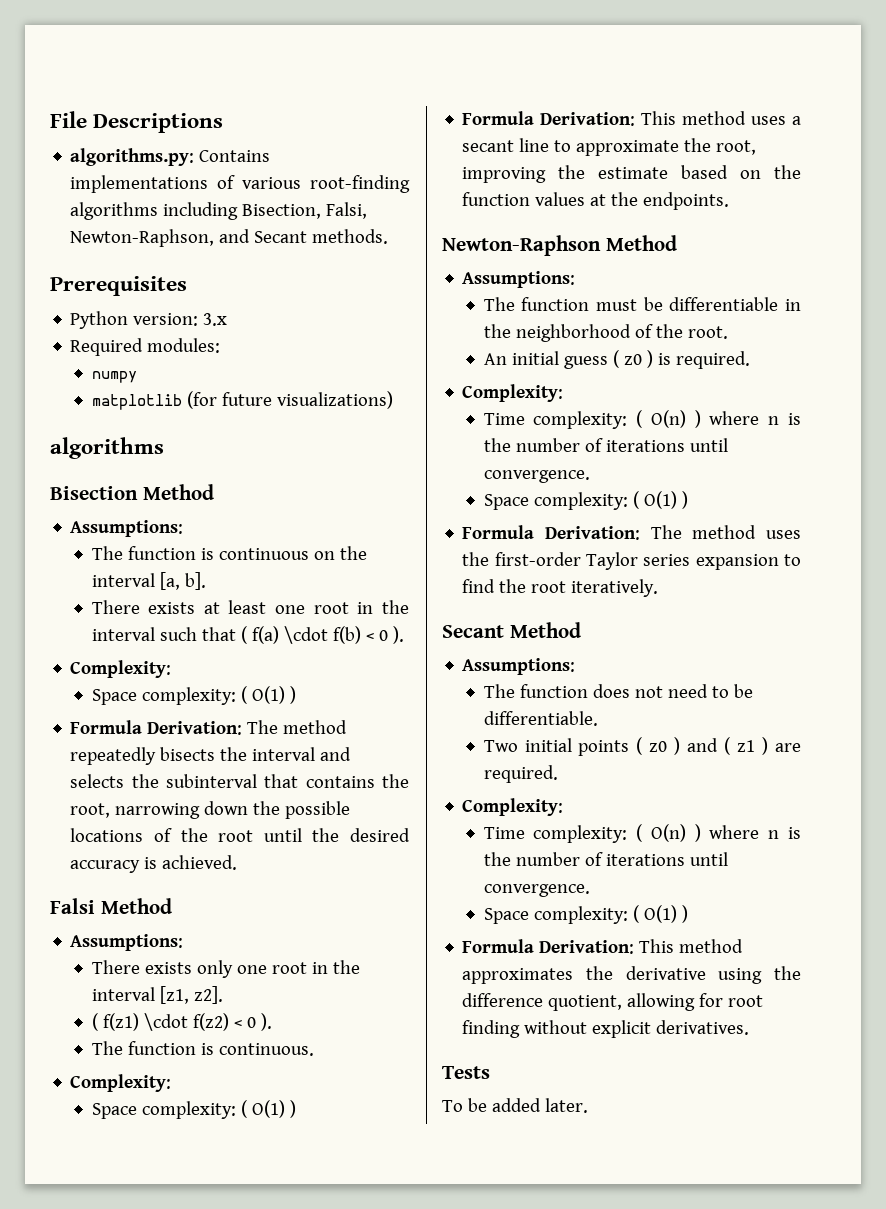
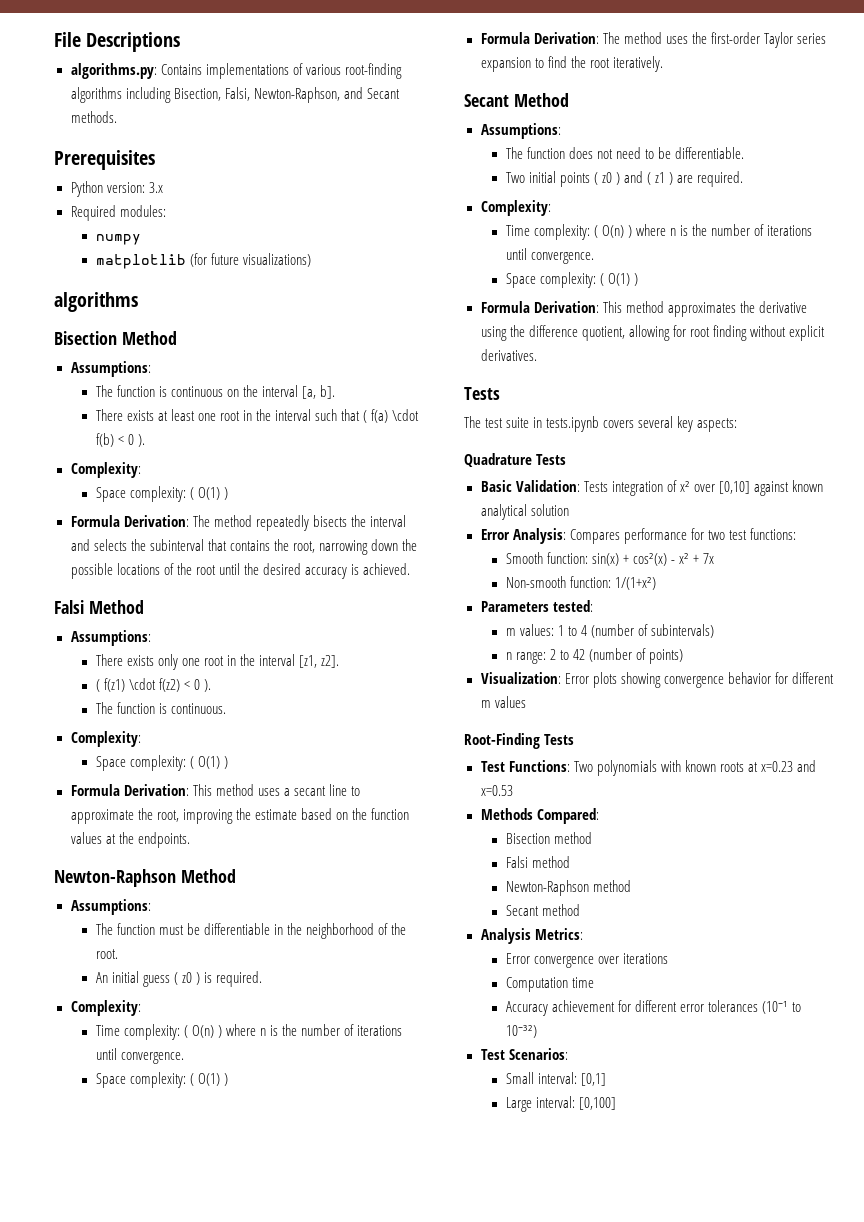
- To be added later.
+ The test suite in tests.ipynb covers several key aspects:
+ Quadrature Tests
+ Basic Validation: Tests integration of x² over [0,10] against known analytical solution
+ Error Analysis: Compares performance for two test functions:
+ Smooth function: sin(x) + cos²(x) - x² + 7x
+ Non-smooth function: 1/(1+x²)
+ Parameters tested:
+ m values: 1 to 4 (number of subintervals)
+ n range: 2 to 42 (number of points)
+ Visualization: Error plots showing convergence behavior for different m values
+ Root-Finding Tests
+ Test Functions: Two polynomials with known roots at x=0.23 and x=0.53
+ Methods Compared:
+ Bisection method
+ Falsi method
+ Newton-Raphson method
+ Secant method
+ Analysis Metrics:
+ Error convergence over iterations
+ Computation time
+ Accuracy achievement for different error tolerances (10⁻¹ to 10⁻³²)
+ Test Scenarios:
+ Small interval: [0,1]
+ Large interval: [0,100]

